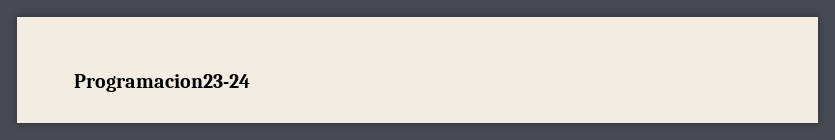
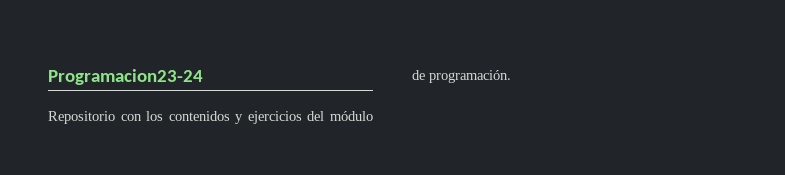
+ Repositorio con los contenidos y ejercicios del módulo de programación.

